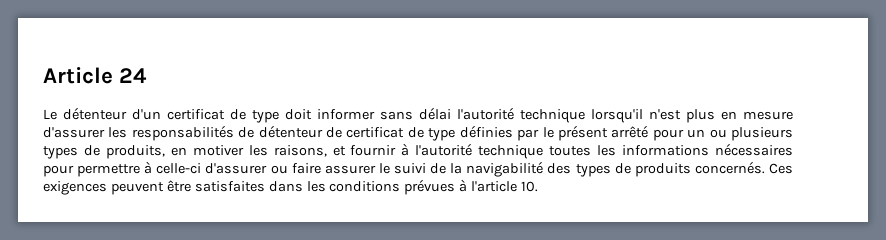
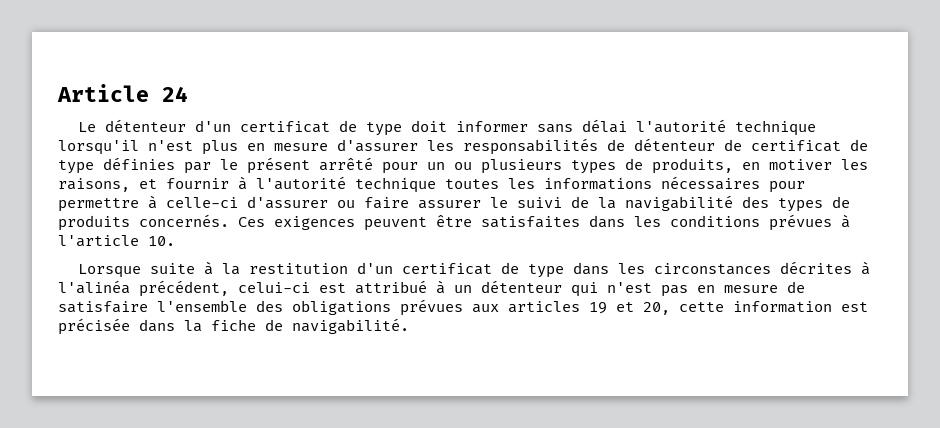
+ Lorsque suite à la restitution d'un certificat de type dans les circonstances décrites à l'alinéa précédent, celui-ci est attribué à un détenteur qui n'est pas en mesure de satisfaire l'ensemble des obligations prévues aux articles 19 et 20, cette information est précisée dans la fiche de navigabilité.

